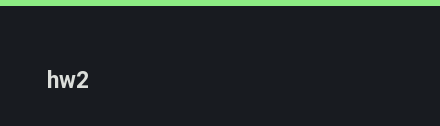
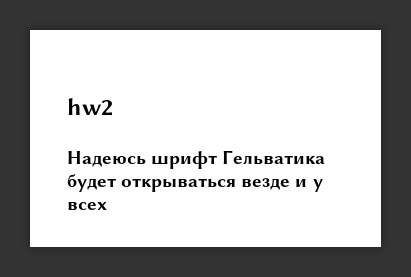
+ Надеюсь шрифт Гельватика будет открываться везде и у всех

